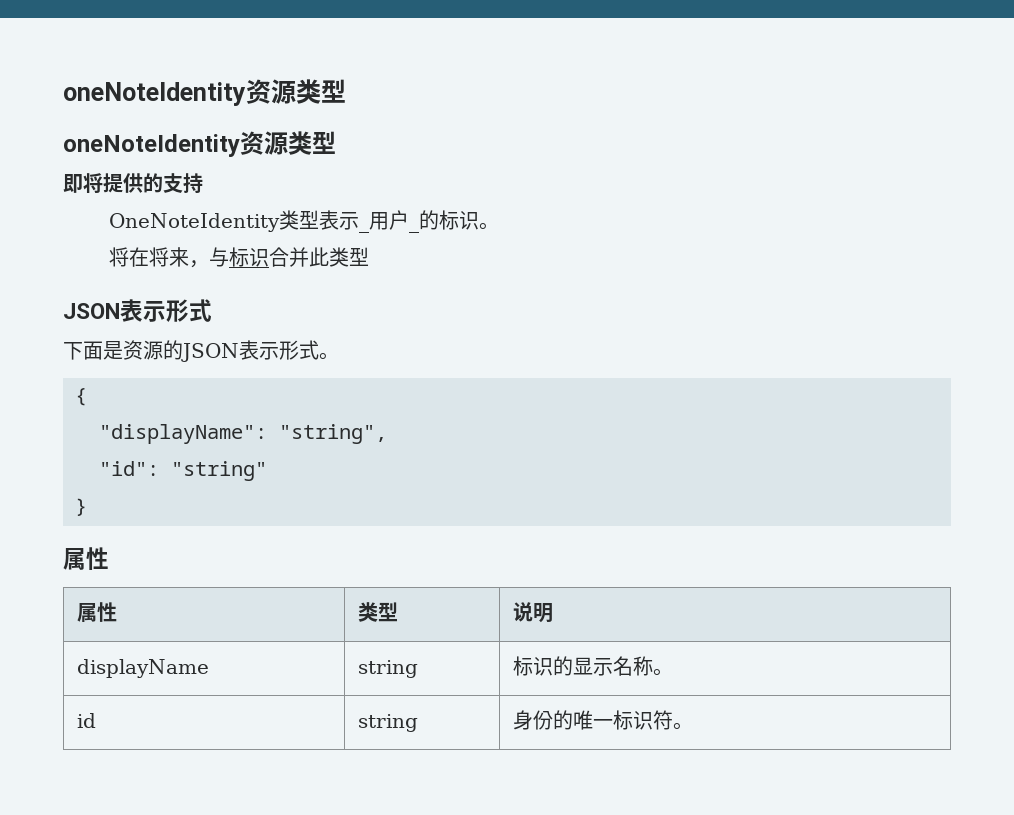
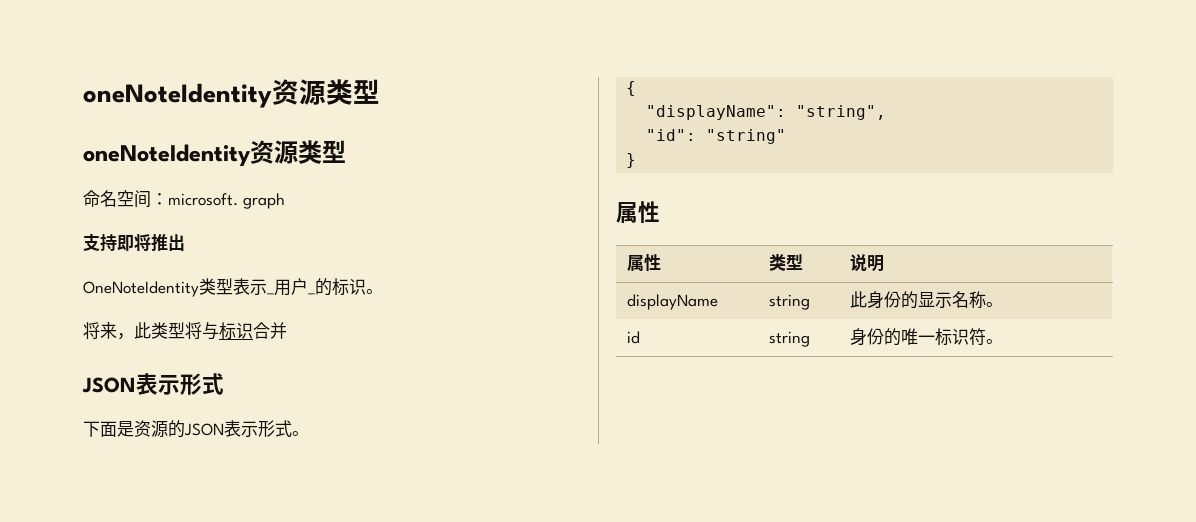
- 即将提供的支持
+ 命名空间：microsoft. graph
+ 支持即将推出
- 将在将来，与标识合并此类型
+ 将来，此类型将与标识合并
- displayName | string | 标识的显示名称。
+ displayName | string | 此身份的显示名称。

